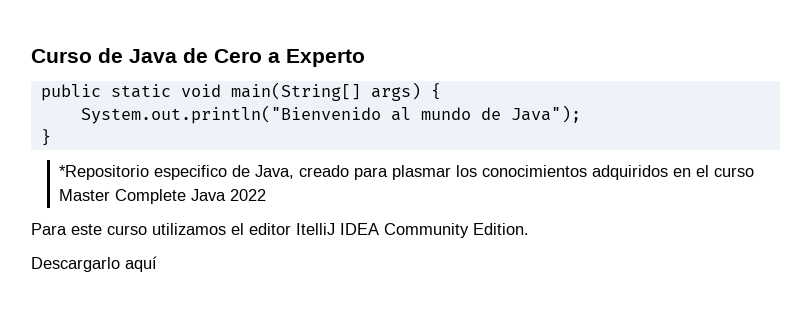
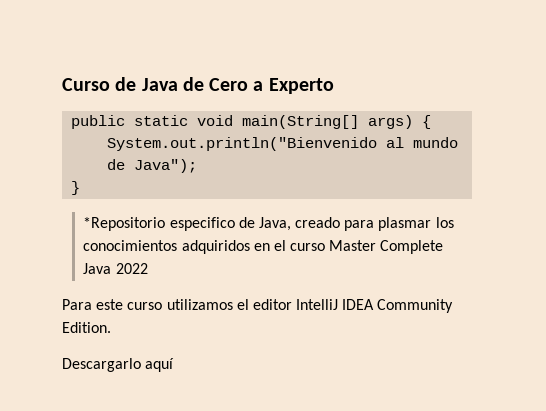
- Para este curso utilizamos el editor ItelliJ IDEA Community Edition.
+ Para este curso utilizamos el editor IntelliJ IDEA Community Edition.

